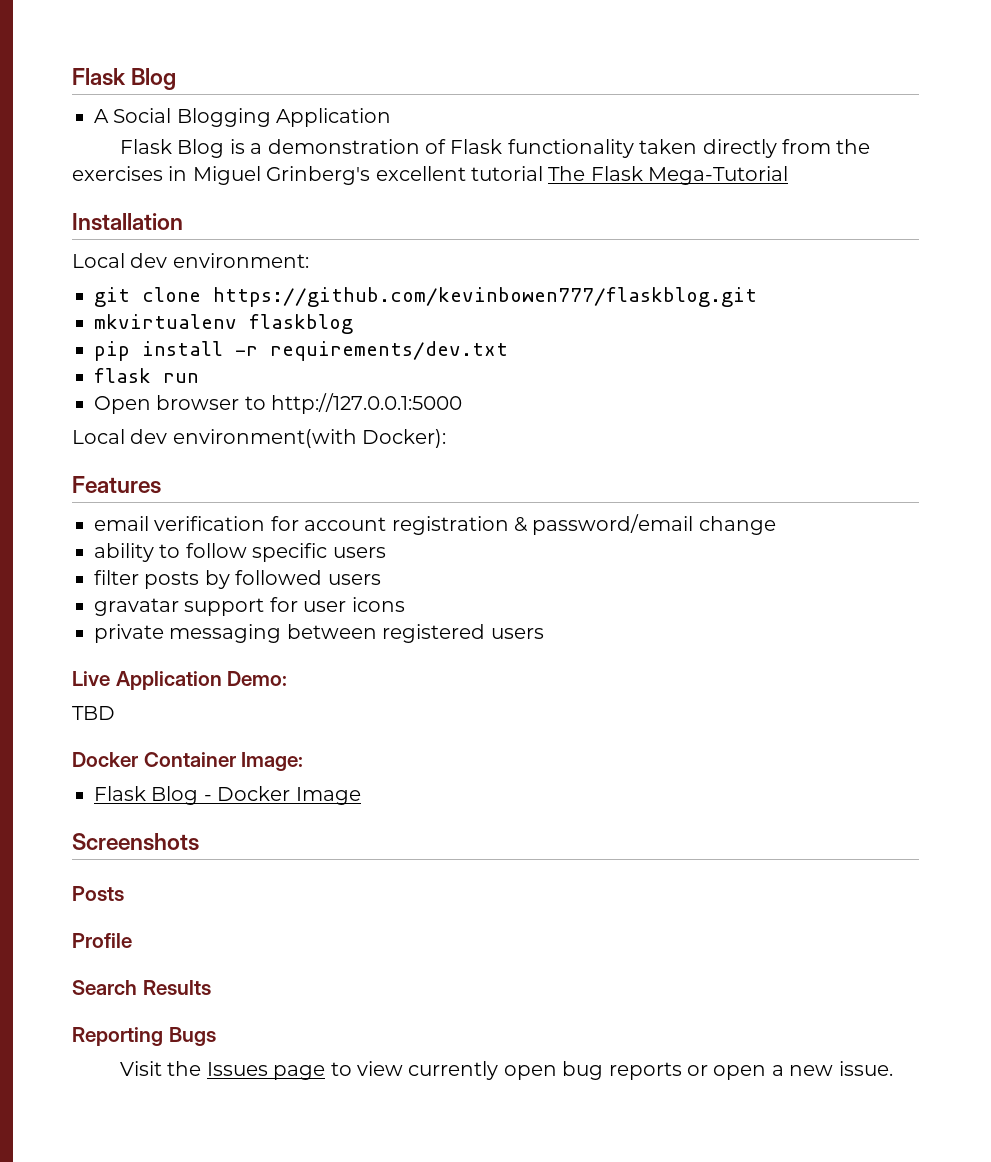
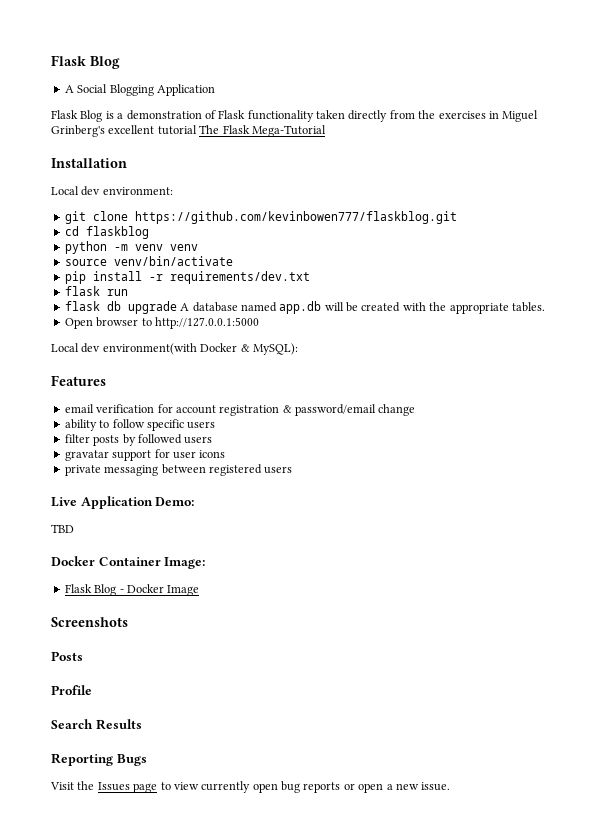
- mkvirtualenv flaskblog
+ cd flaskblog
+ python -m venv venv
+ source venv/bin/activate
+ flask db upgrade A database named app.db will be created with the appropriate tables.
- Local dev environment(with Docker):
+ Local dev environment(with Docker & MySQL):

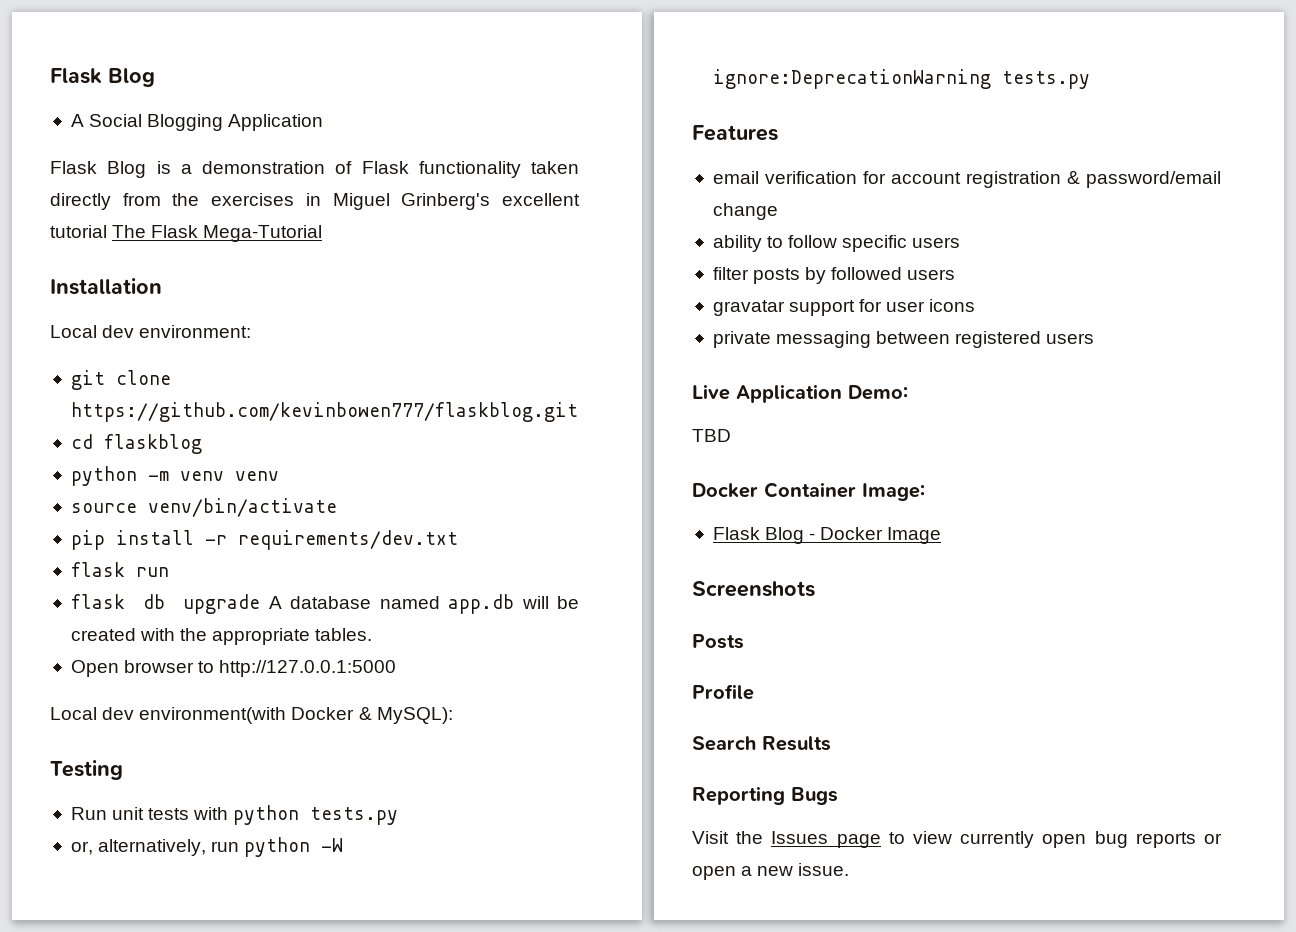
+ Testing
+ Run unit tests with python tests.py
+ or, alternatively, run python -W ignore:DeprecationWarning tests.py

